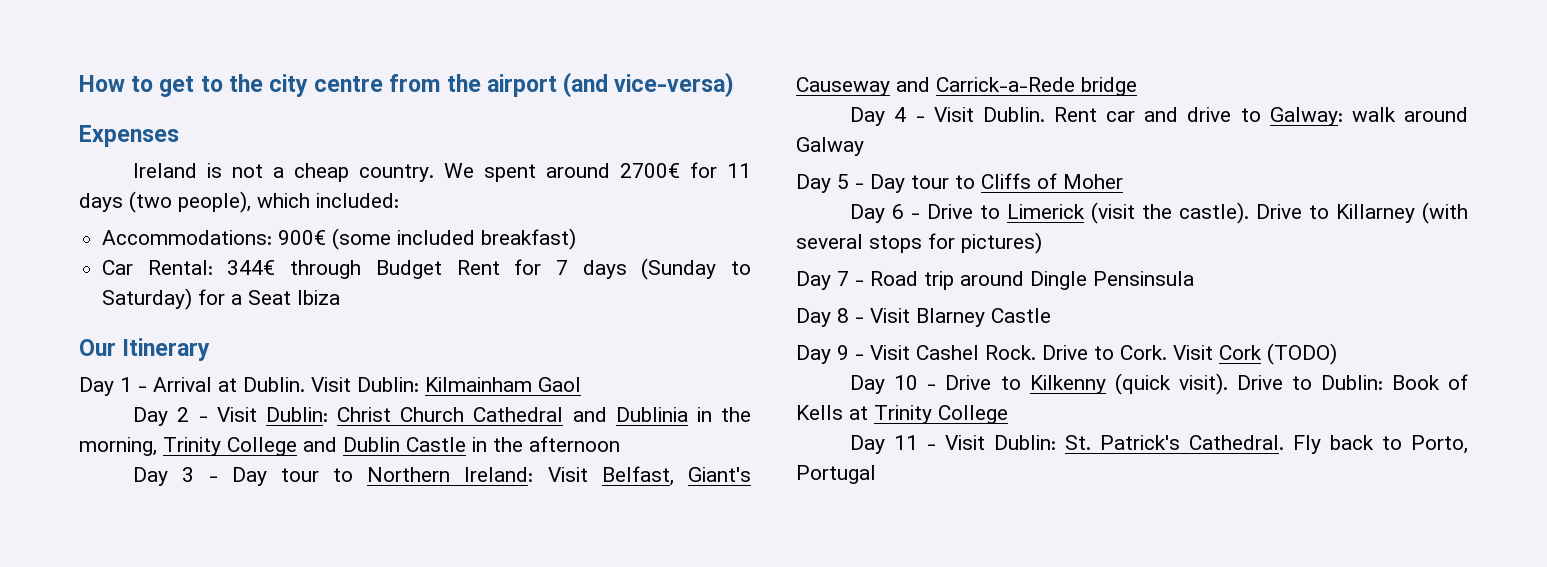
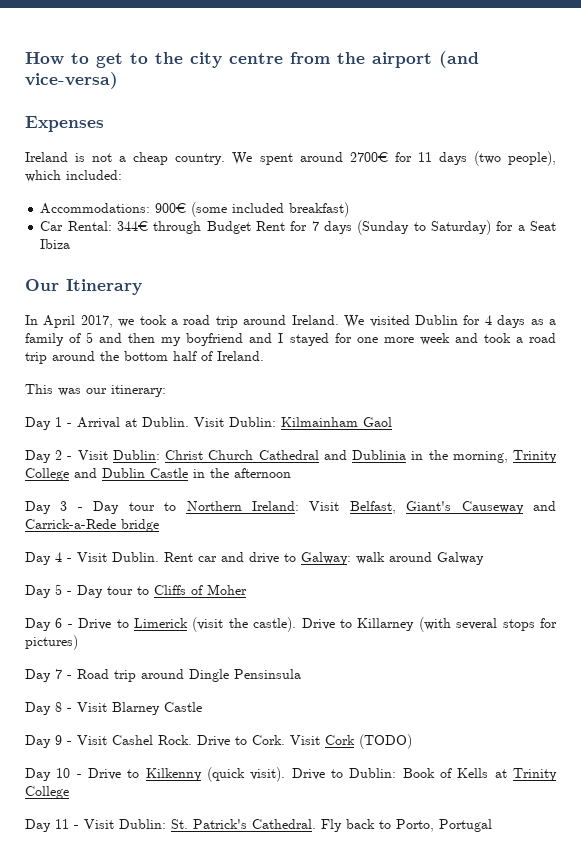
+ In April 2017, we took a road trip around Ireland. We visited Dublin for 4 days as a family of 5 and then my boyfriend and I stayed for one more week and took a road trip around the bottom half of Ireland.
+ This was our itinerary:

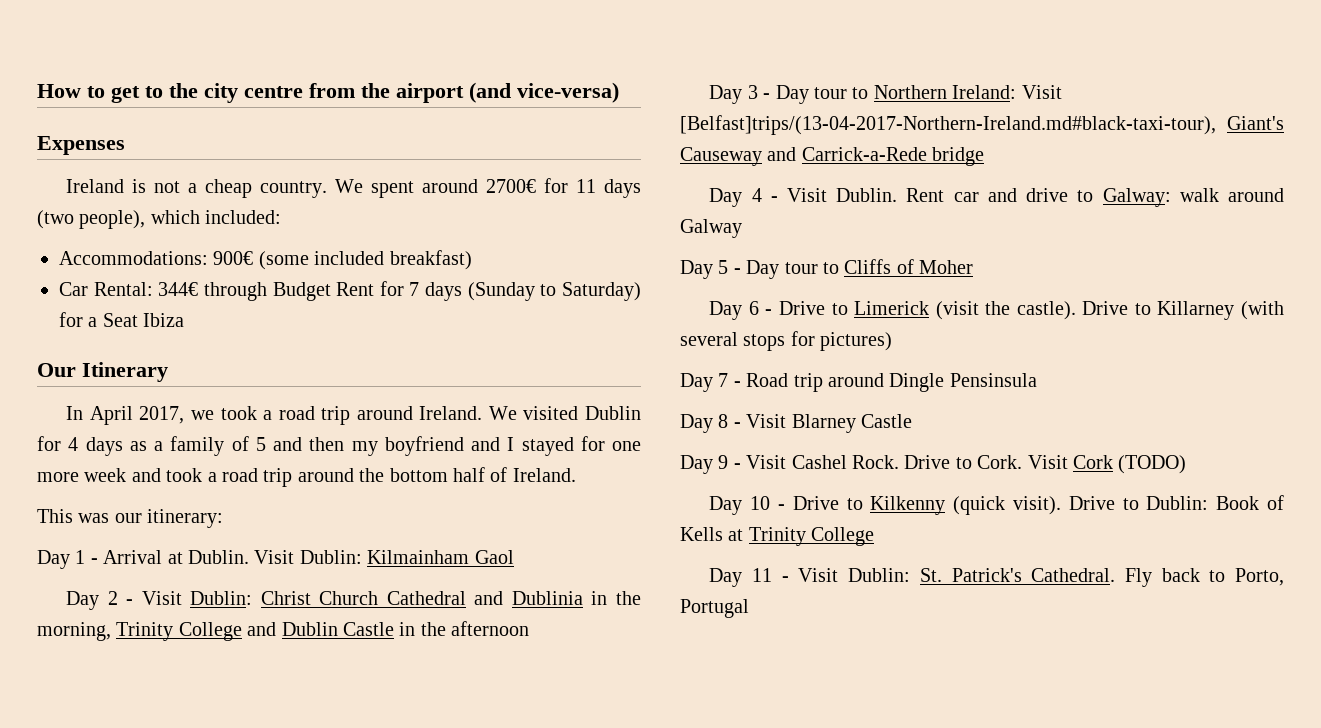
- Day 3 - Day tour to Northern Ireland: Visit Belfast, Giant's Causeway and Carrick-a-Rede bridge
+ Day 3 - Day tour to Northern Ireland: Visit [Belfast]trips/(13-04-2017-Northern-Ireland.md#black-taxi-tour), Giant's Causeway and Carrick-a-Rede bridge

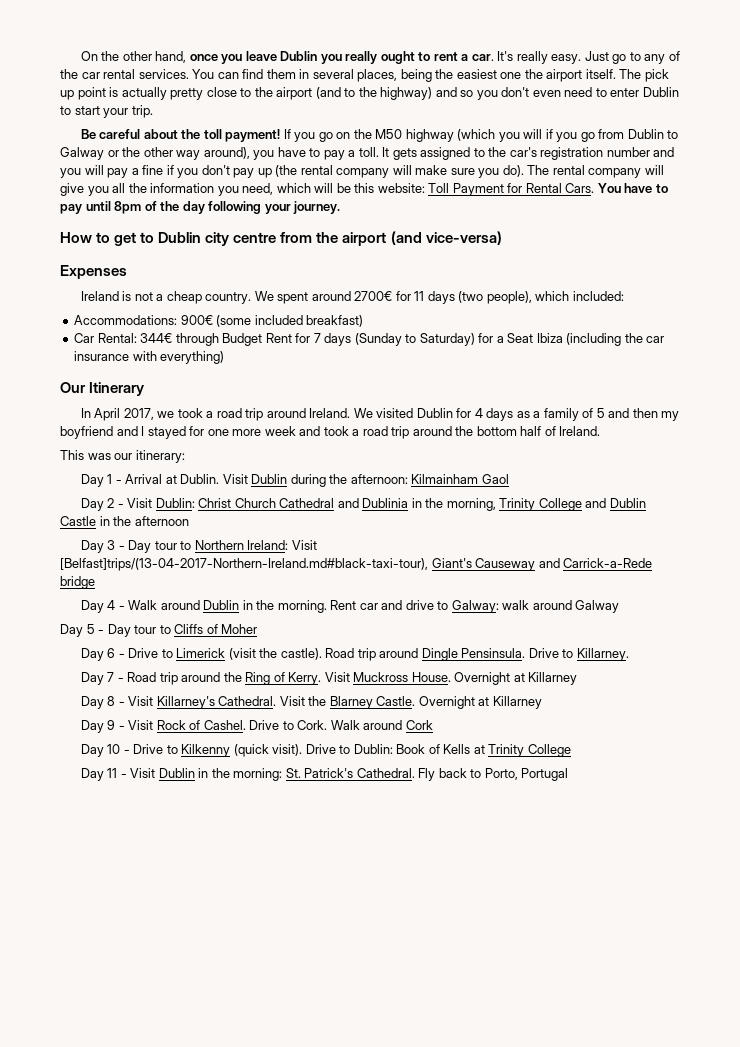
+ On the other hand, once you leave Dublin you really ought to rent a car. It's really easy. Just go to any of the car rental services. You can find them in several places, being the easiest one the airport itself. The pick up point is actually pretty close to the airport (and to the highway) and so you don't even need to enter Dublin to start your trip.
+ Be careful about the toll payment! If you go on the M50 highway (which you will if you go from Dublin to Galway or the other way around), you have to pay a toll. It gets assigned to the car's registration number and you will pay a fine if you don't pay up (the rental company will make sure you do). The rental company will give you all the information you need, which will be this website: Toll Payment for Rental Cars. You have to pay until 8pm of the day following your journey.
- How to get to the city centre from the airport (and vice-versa)
+ How to get to Dublin city centre from the airport (and vice-versa)
- Car Rental: 344€ through Budget Rent for 7 days (Sunday to Saturday) for a Seat Ibiza
+ Car Rental: 344€ through Budget Rent for 7 days (Sunday to Saturday) for a Seat Ibiza (including the car insurance with everything)
- Visit Dublin: Kilmainham Gaol
+ Visit Dublin during the afternoon: Kilmainham Gaol
- Day 4 - Visit Dublin.
+ Day 4 - Walk around Dublin in the morning.
- Drive to Killarney (with several stops for pictures)
+ Road trip around Dingle Pensinsula. Drive to Killarney.
- Day 7 - Road trip around Dingle Pensinsula
- Day 8 - Visit Blarney Castle
+ Day 7 - Road trip around the Ring of Kerry. Visit Muckross House. Overnight at Killarney
+ Day 8 - Visit Killarney's Cathedral. Visit the Blarney Castle. Overnight at Killarney
- Day 9 - Visit Cashel Rock.
+ Day 9 - Visit Rock of Cashel.
- Visit Cork (TODO)
+ Walk around Cork
- Day 11 - Visit Dublin: St. Patrick's Cathedral.
+ Day 11 - Visit Dublin in the morning: St. Patrick's Cathedral.

